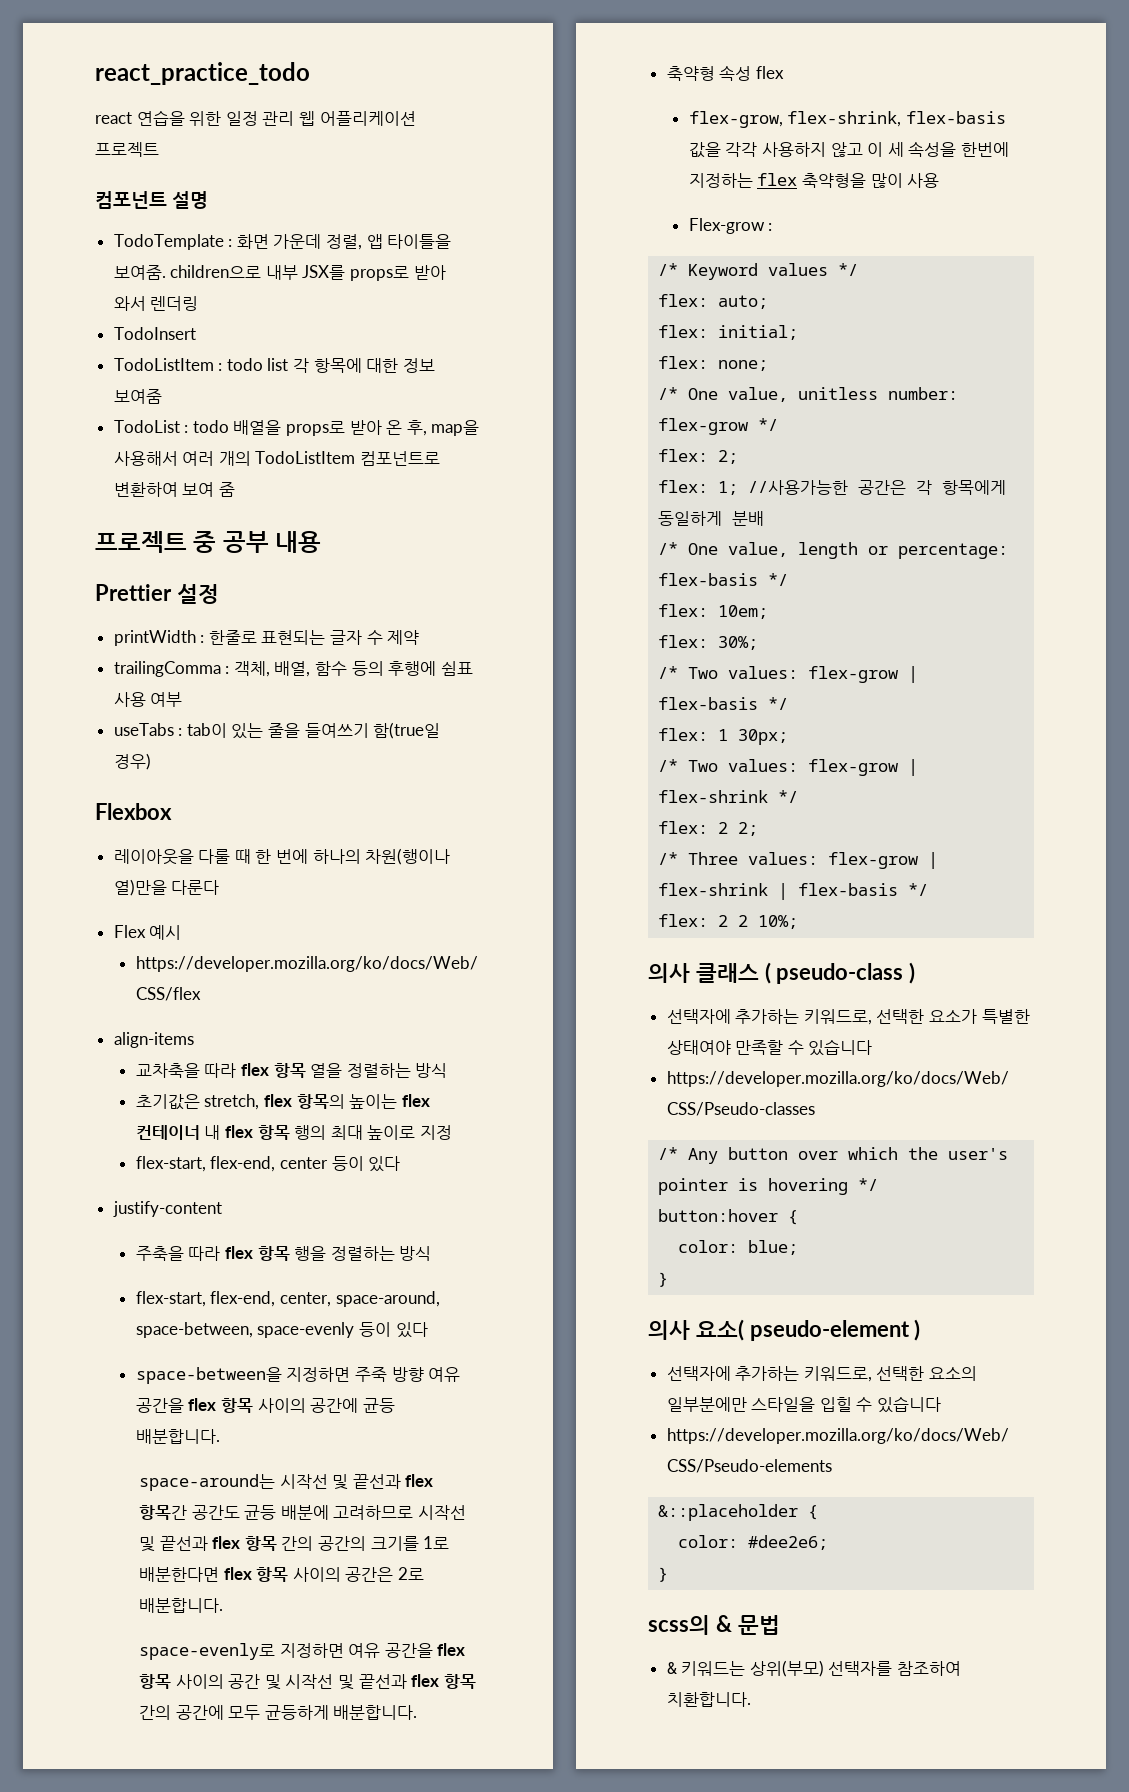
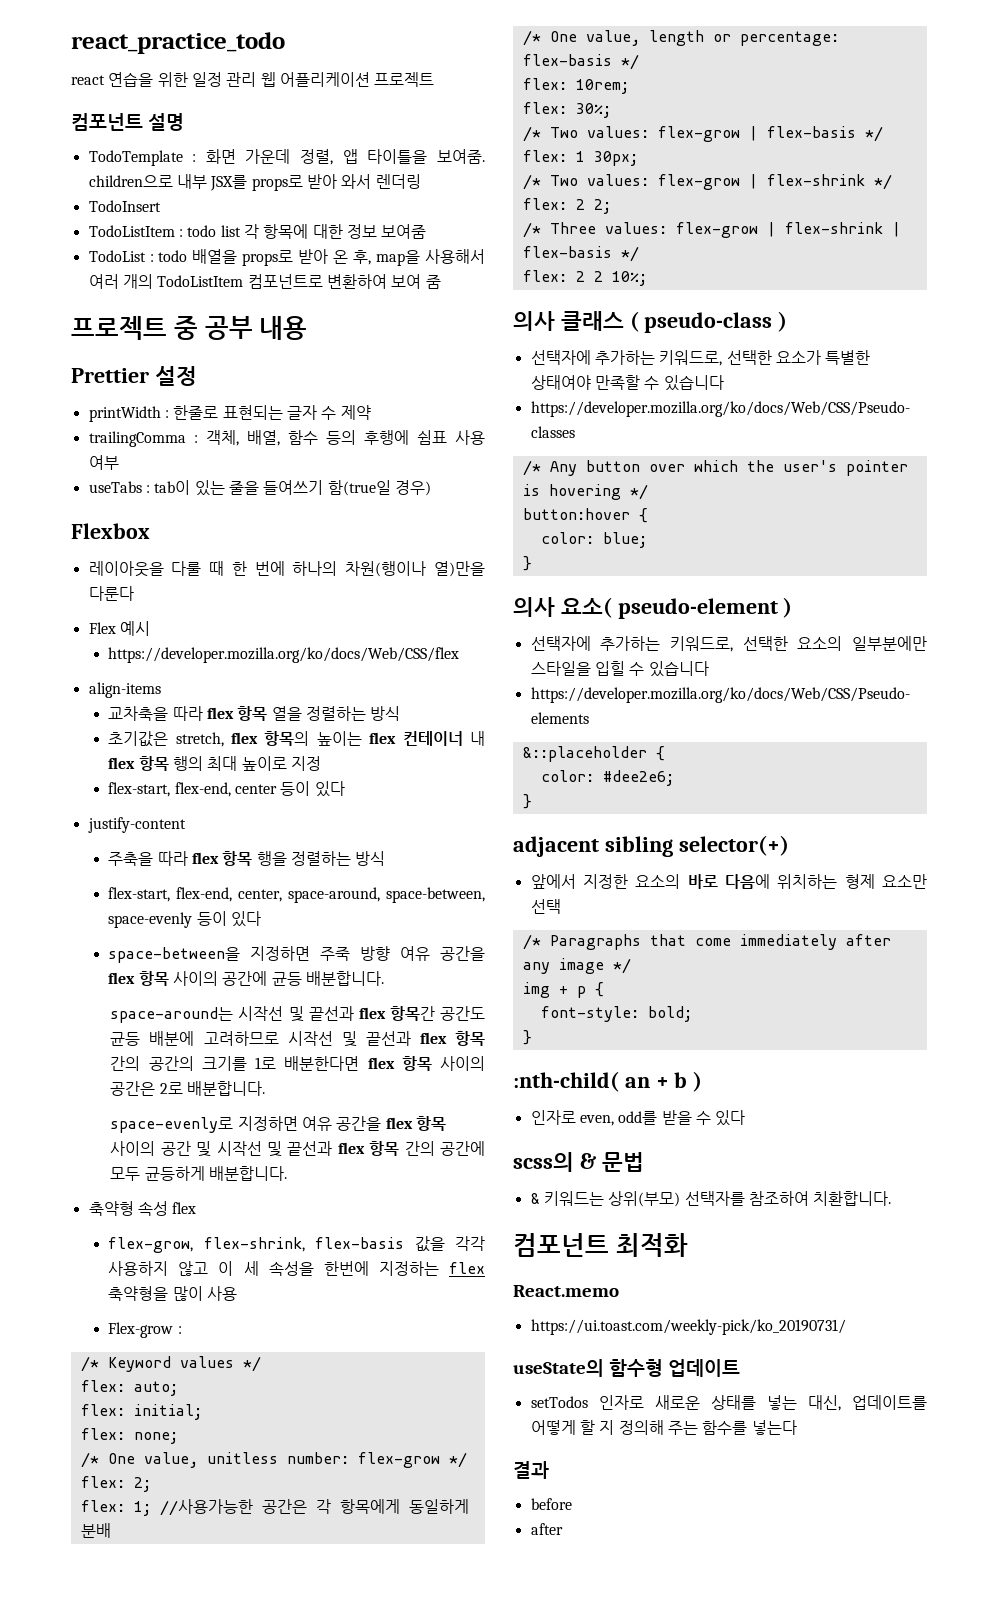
- flex: 10em;
+ flex: 10rem;
+ adjacent sibling selector(+)
+ 앞에서 지정한 요소의 바로 다음에 위치하는 형제 요소만 선택
+ /* Paragraphs that come immediately after any image */
+ img + p {
+ font-style: bold;
+ }
+ :nth-child( an + b )
+ 인자로 even, odd를 받을 수 있다
+ 컴포넌트 최적화
+ React.memo
+ https://ui.toast.com/weekly-pick/ko_20190731/
+ useState의 함수형 업데이트
+ setTodos 인자로 새로운 상태를 넣는 대신, 업데이트를 어떻게 할 지 정의해 주는 함수를 넣는다
+ 결과
+ before
+ after

